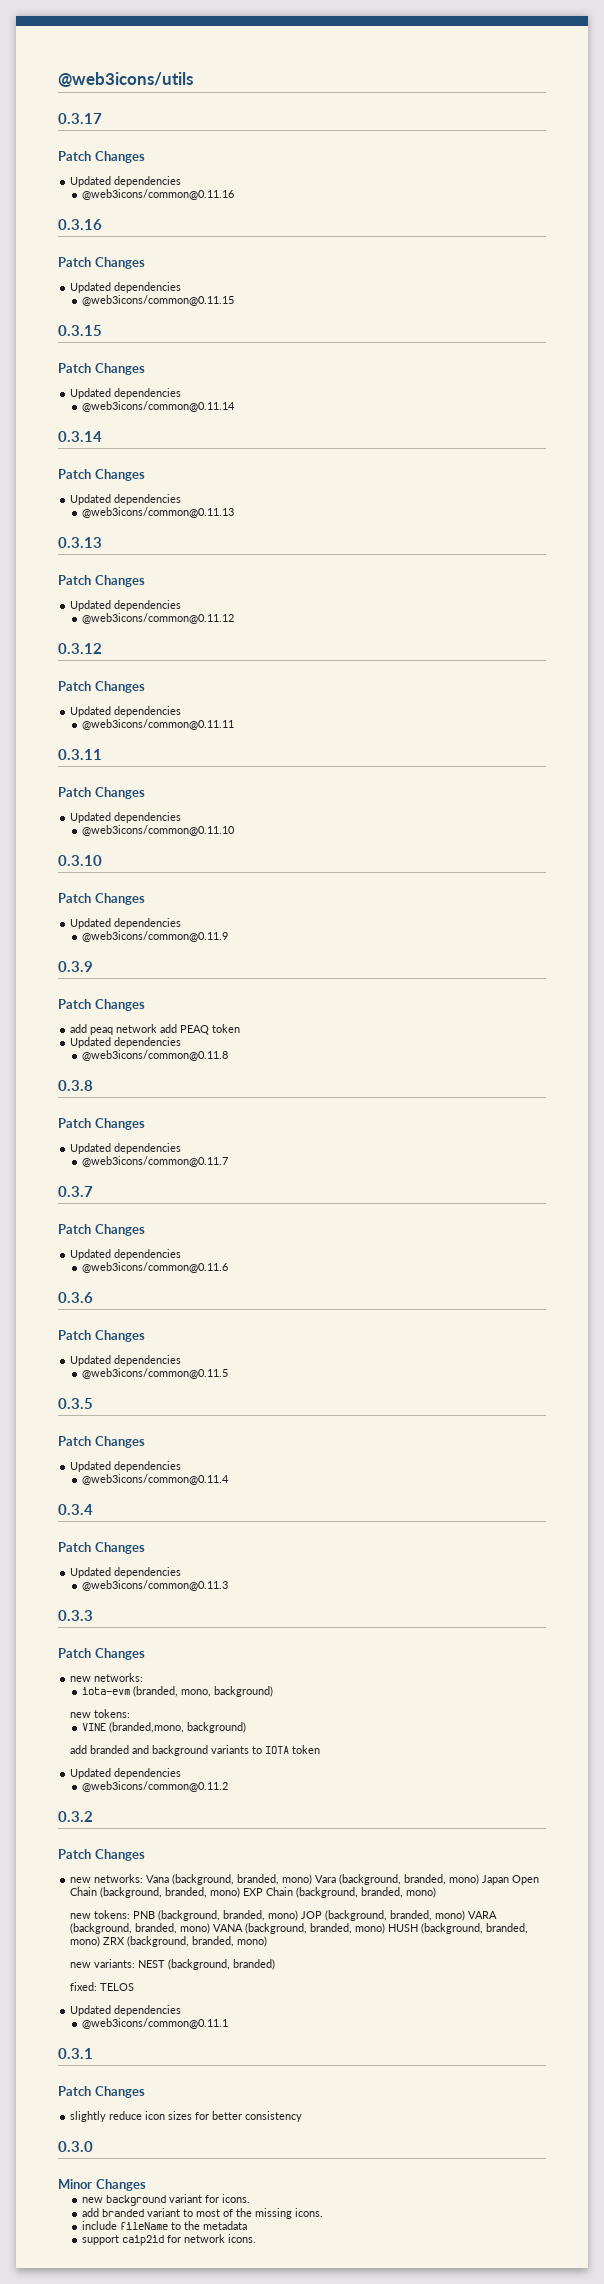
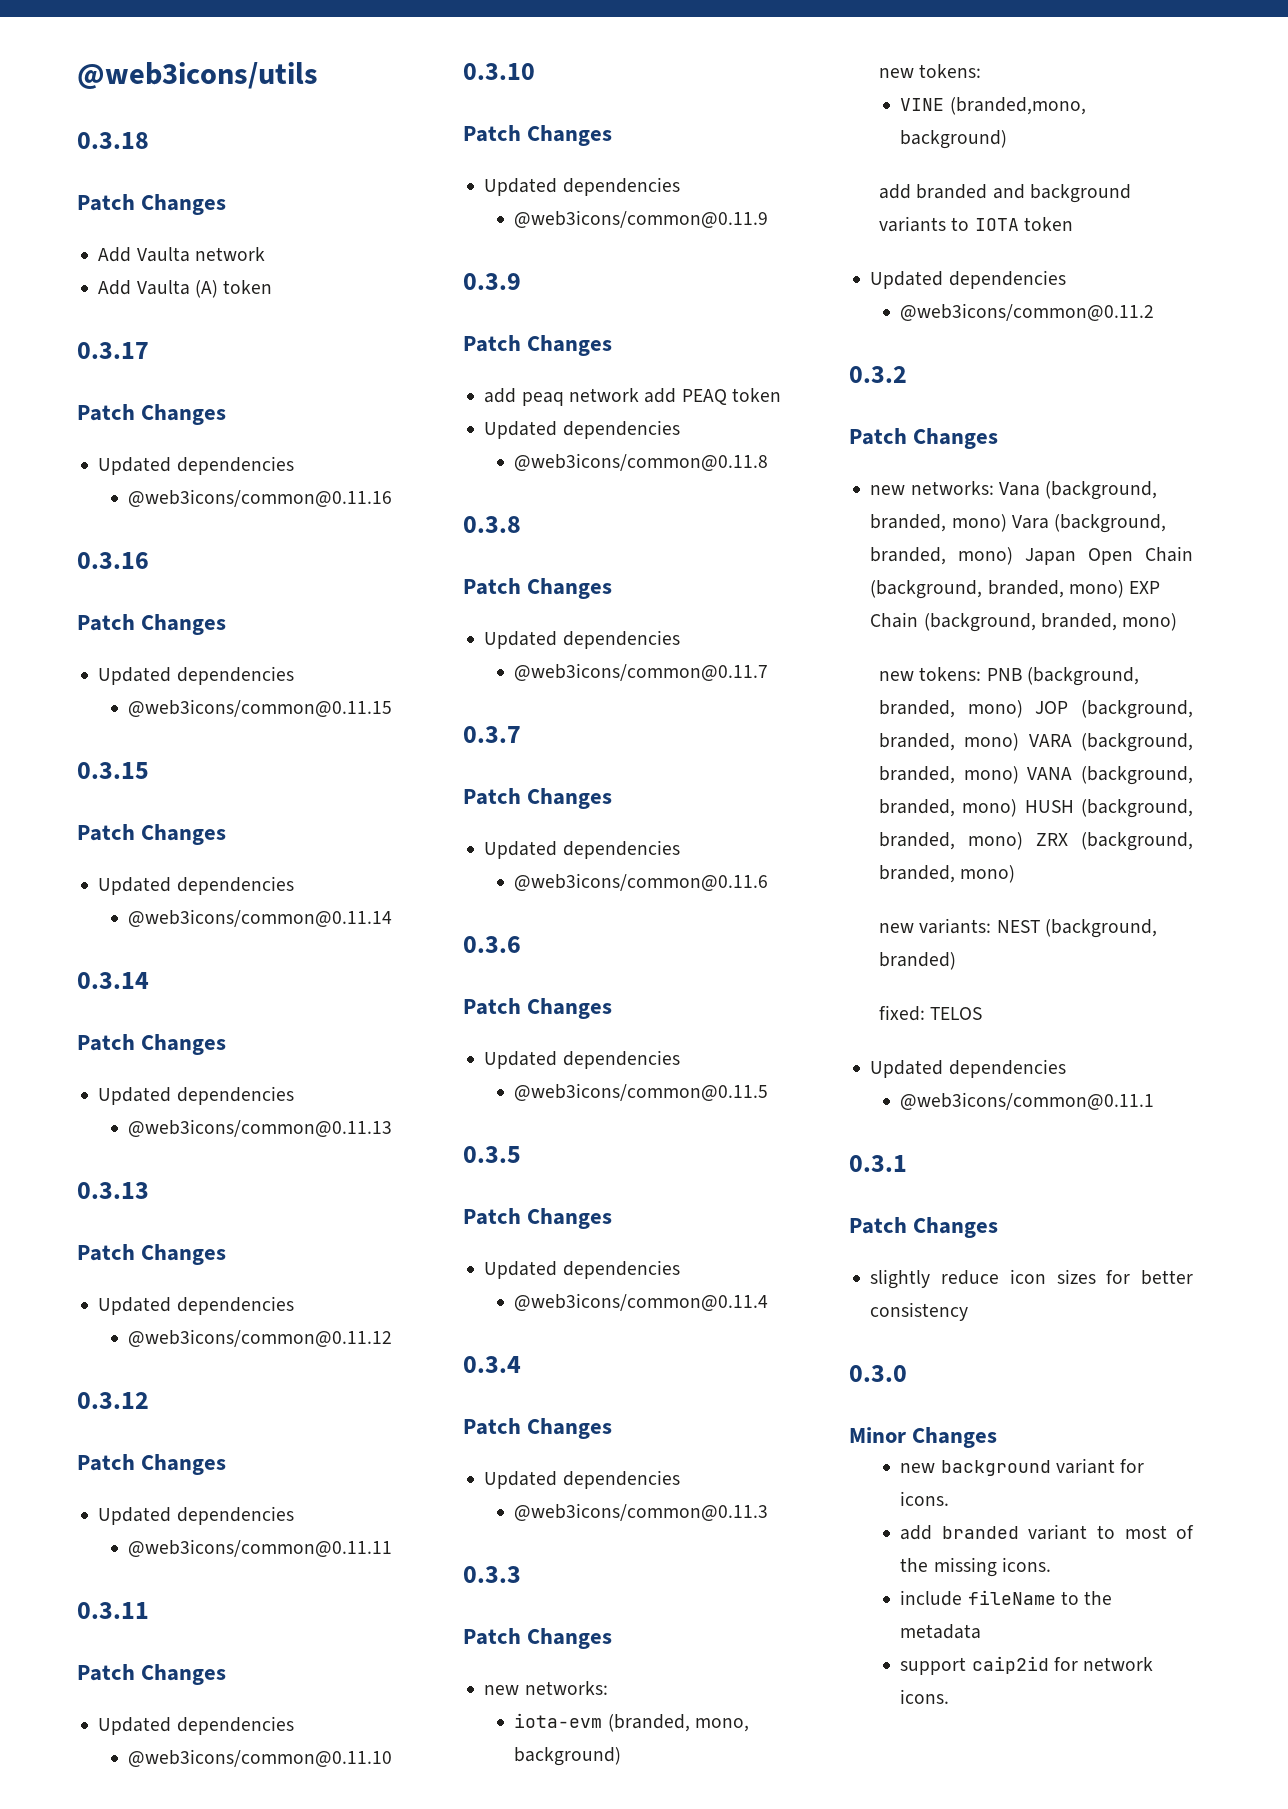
+ 0.3.18
+ Patch Changes
+ Add Vaulta network
+ Add Vaulta (A) token

